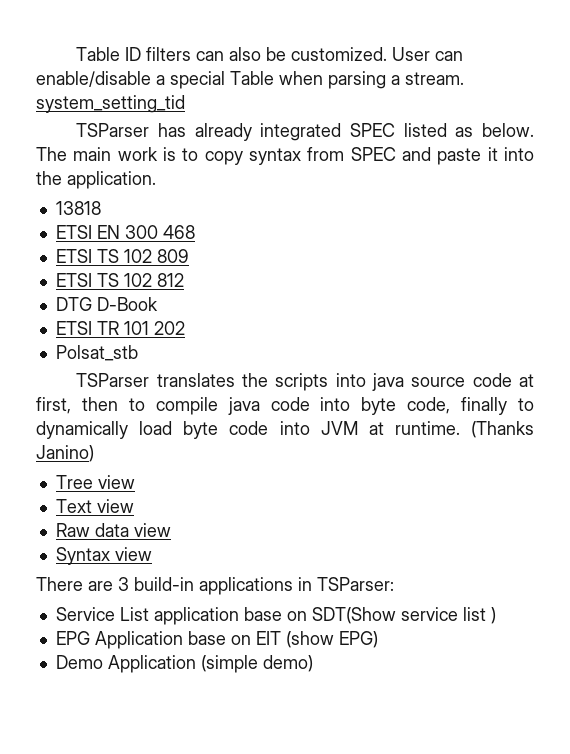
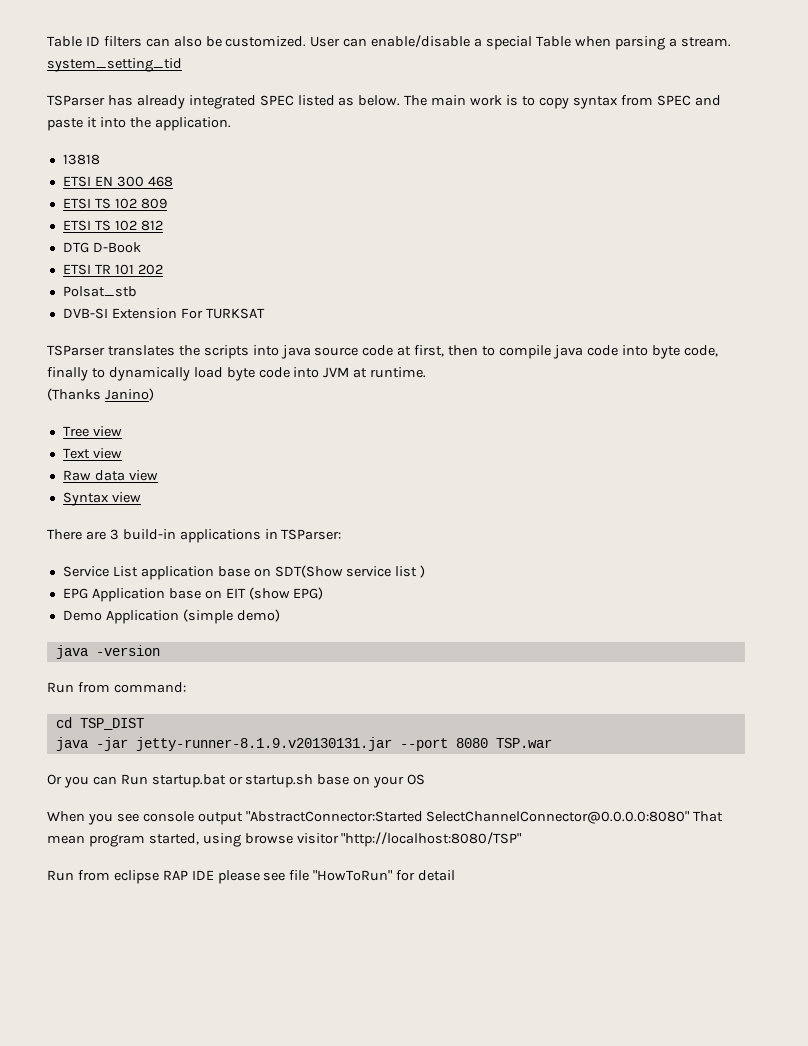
+ DVB-SI Extension For TURKSAT
- TSParser translates the scripts into java source code at first, then to compile java code into byte code, finally to dynamically load byte code into JVM at runtime. (Thanks Janino)
+ TSParser translates the scripts into java source code at first, then to compile java code into byte code, finally to dynamically load byte code into JVM at runtime.
+ (Thanks Janino)
+ java -version
+ Run from command:
+ cd TSP_DIST
+ java -jar jetty-runner-8.1.9.v20130131.jar --port 8080 TSP.war
+ Or you can Run startup.bat or startup.sh base on your OS
+ When you see console output "AbstractConnector:Started SelectChannelConnector@0.0.0.0:8080" That mean program started, using browse visitor "http://localhost:8080/TSP"
+ Run from eclipse RAP IDE please see file "HowToRun" for detail

